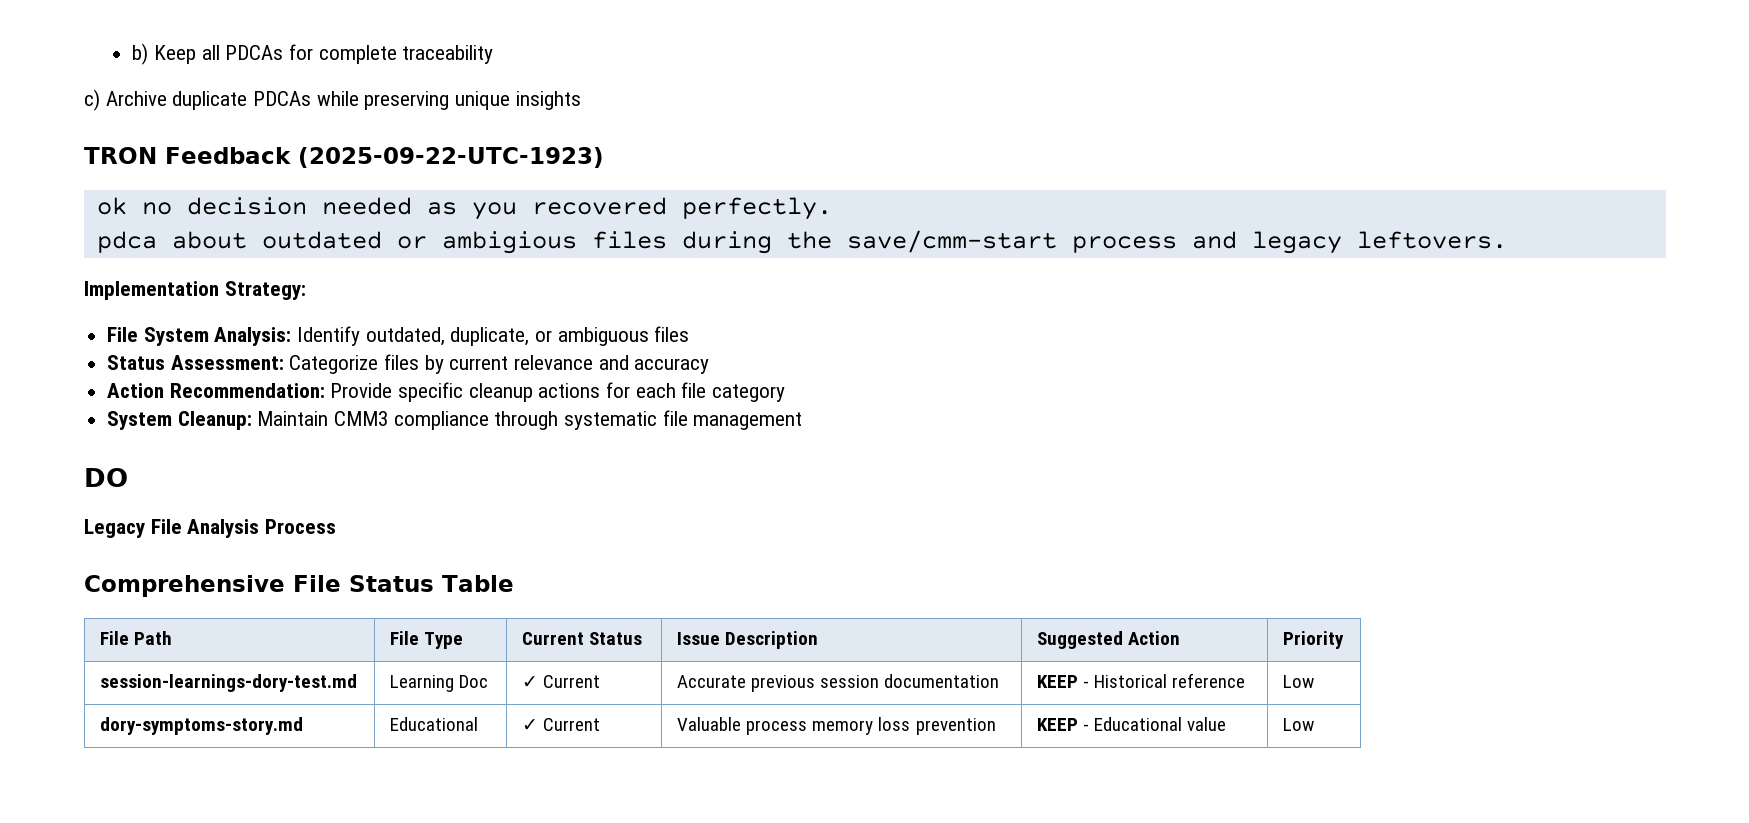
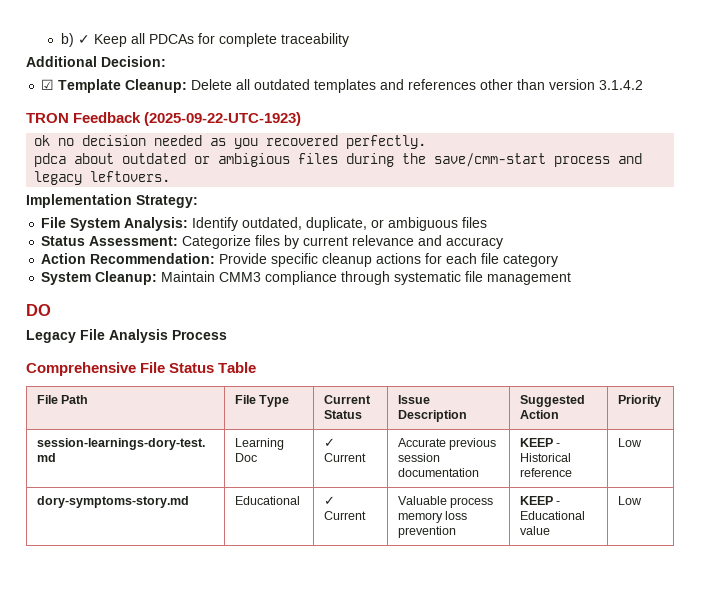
- b) Keep all PDCAs for complete traceability
+ b) ✓ Keep all PDCAs for complete traceability
- c) Archive duplicate PDCAs while preserving unique insights
+ Additional Decision:
+ ☑ Template Cleanup: Delete all outdated templates and references other than version 3.1.4.2

